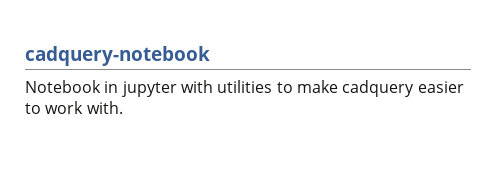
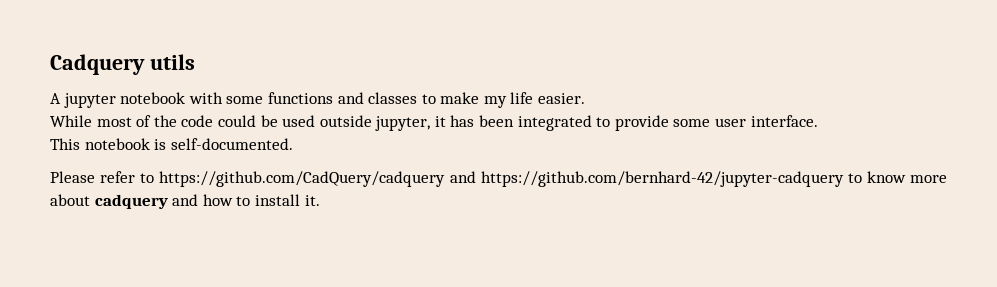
- cadquery-notebook
- Notebook in jupyter with utilities to make cadquery easier to work with.
+ Cadquery utils
+ A jupyter notebook with some functions and classes to make my life easier.
+ While most of the code could be used outside jupyter, it has been integrated to provide some user interface.
+ This notebook is self-documented.
+ Please refer to https://github.com/CadQuery/cadquery and https://github.com/bernhard-42/jupyter-cadquery to know more about cadquery and how to install it.

